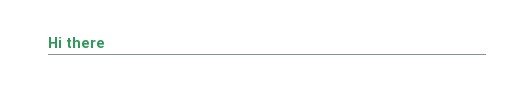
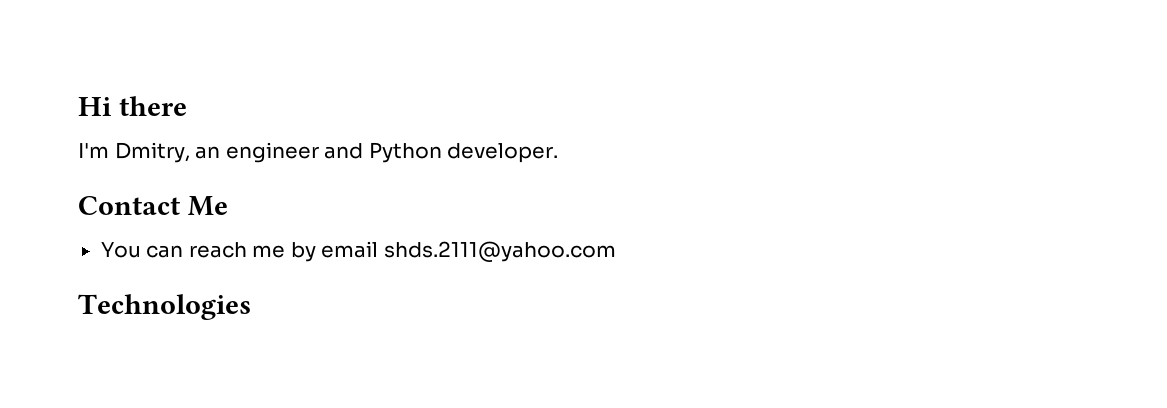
+ I'm Dmitry, an engineer and Python developer.
+ Contact Me
+ You can reach me by email shds.2111@yahoo.com
+ Technologies

